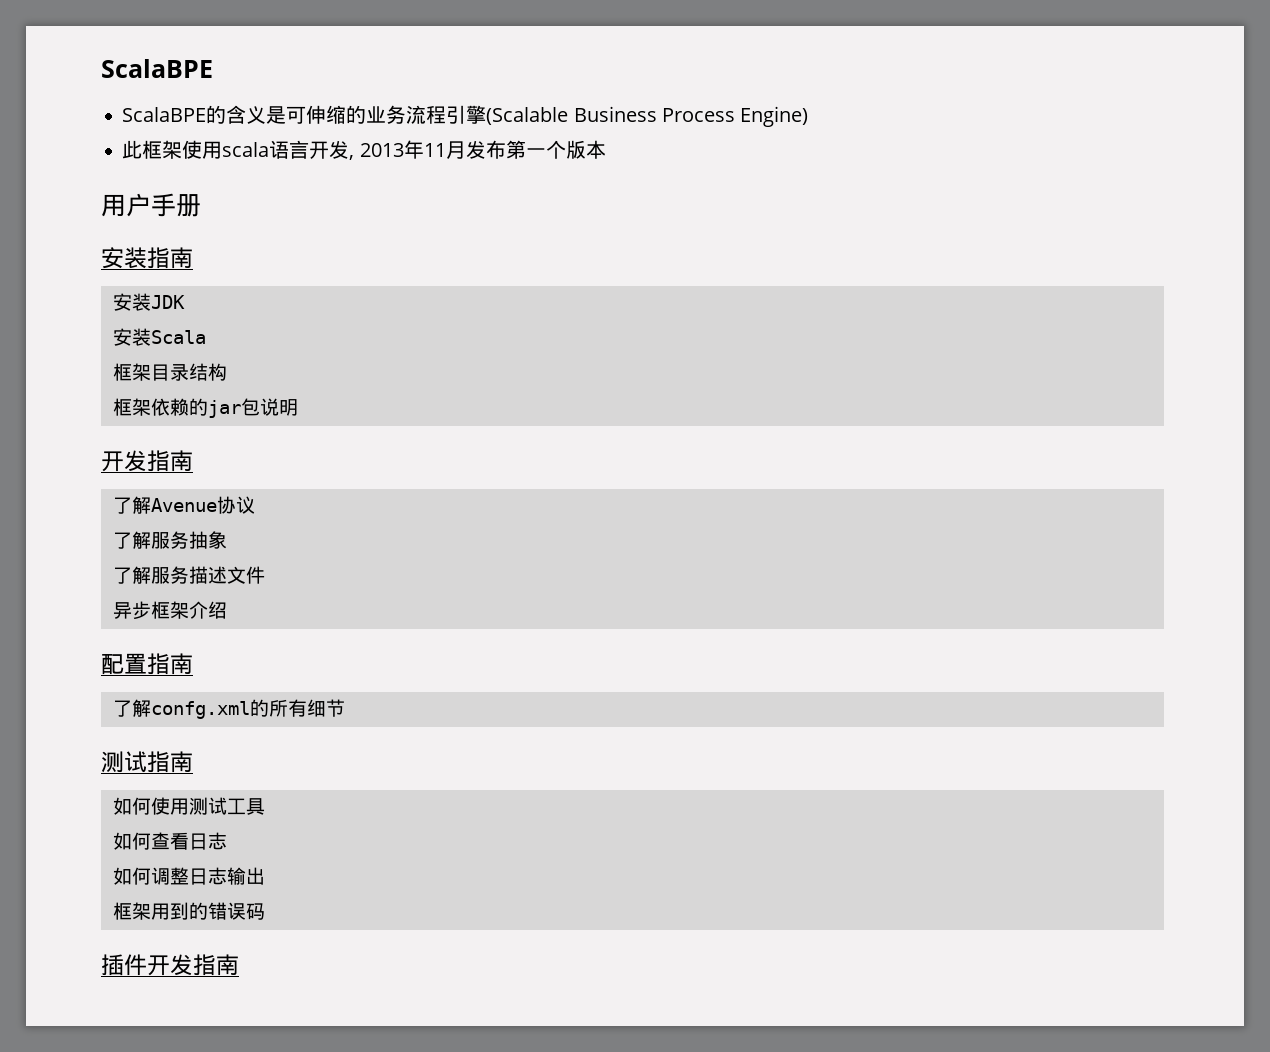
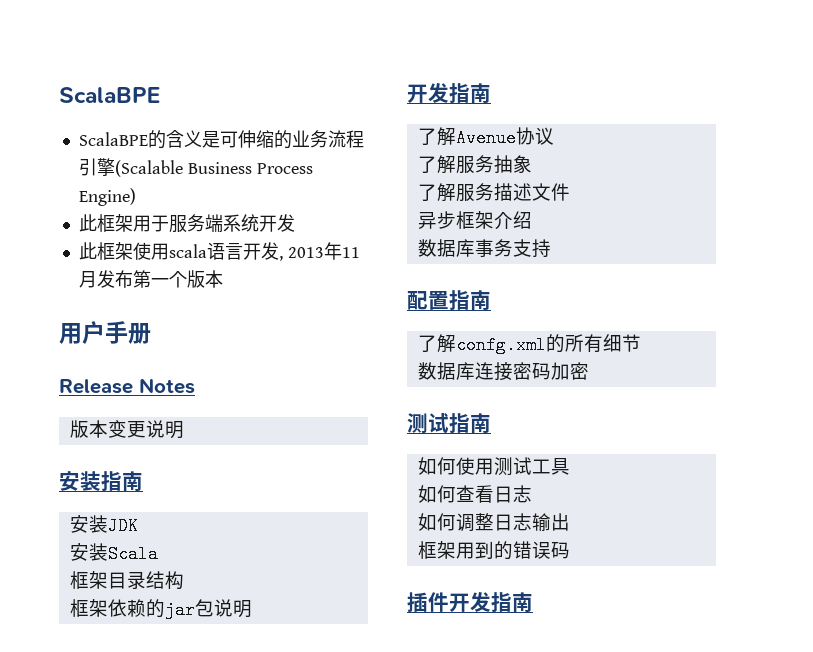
+ 此框架用于服务端系统开发
+ Release Notes
+ 版本变更说明
+ 数据库事务支持
+ 数据库连接密码加密

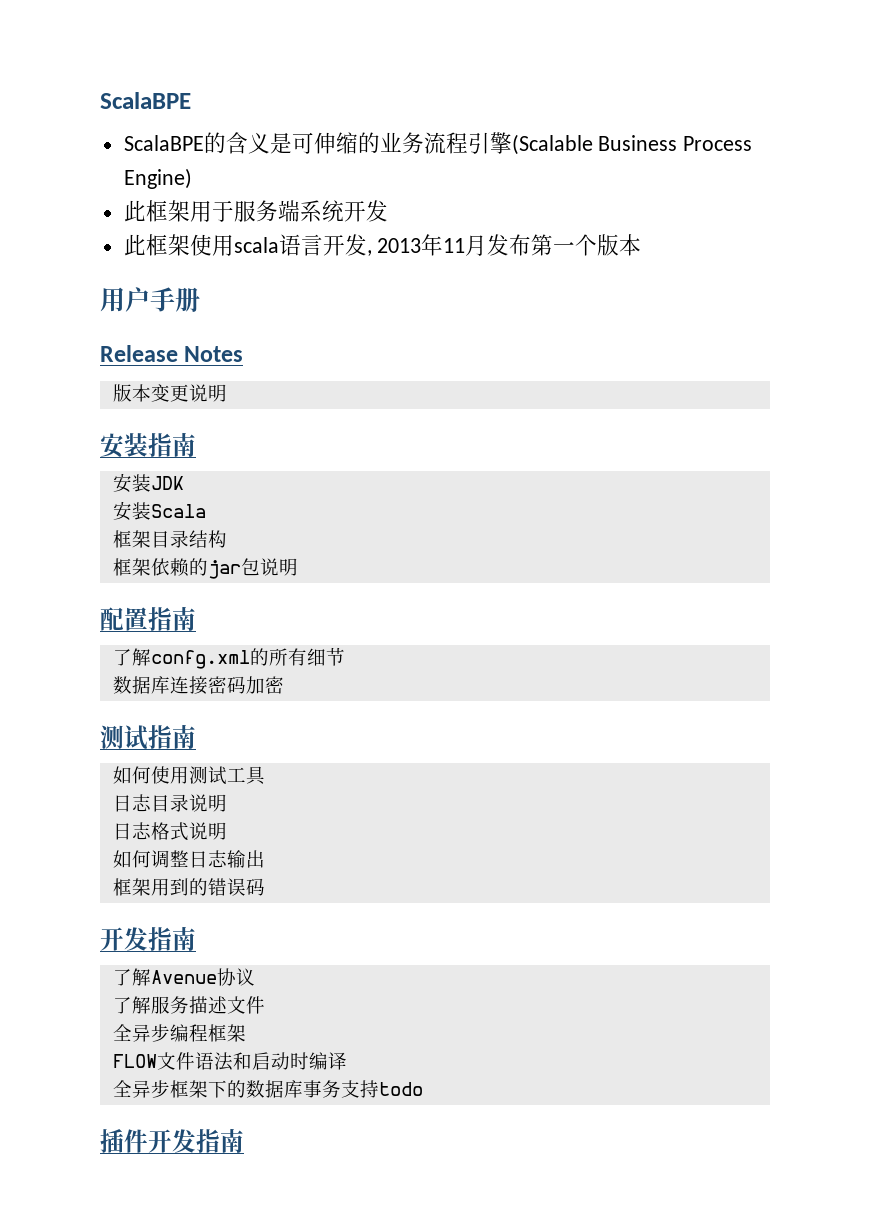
  框架依赖的jar包说明
- 开发指南
- 了解Avenue协议
- 了解服务抽象
- 了解服务描述文件
- 异步框架介绍
- 数据库事务支持
- 如何查看日志
+ 日志目录说明
+ 日志格式说明
  框架用到的错误码
+ 开发指南
+ 了解Avenue协议
+ 了解服务描述文件
+ 全异步编程框架
+ FLOW文件语法和启动时编译
+ 全异步框架下的数据库事务支持todo

